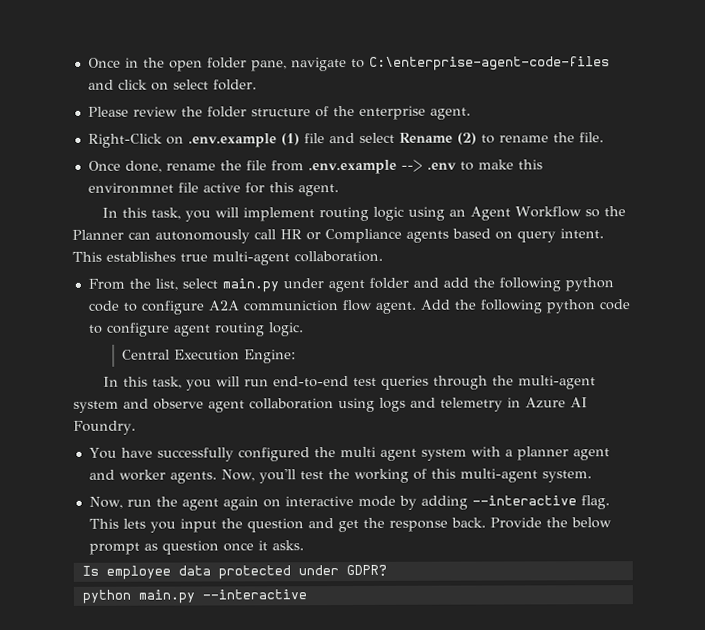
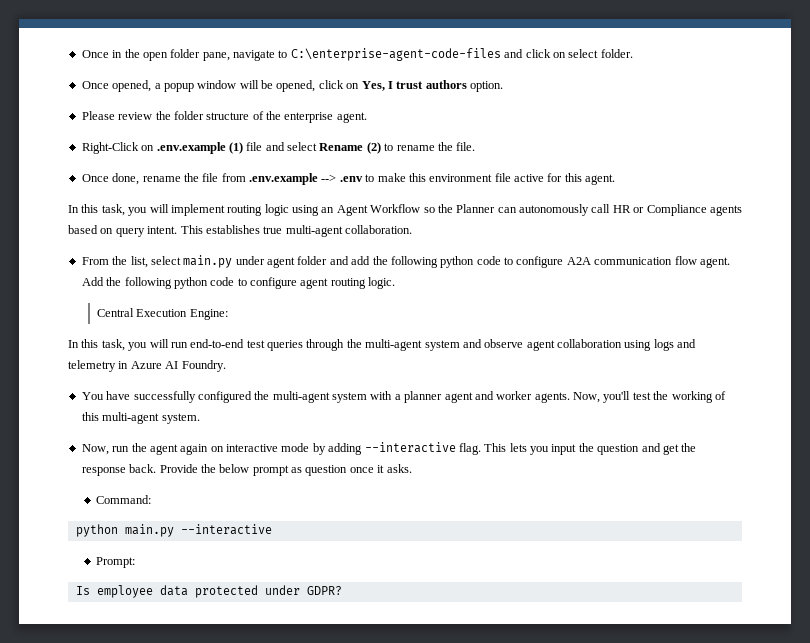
+ Once opened, a popup window will be opened, click on Yes, I trust authors option.
- Once done, rename the file from .env.example --> .env to make this environmnet file active for this agent.
+ Once done, rename the file from .env.example --> .env to make this environment file active for this agent.
- From the list, select main.py under agent folder and add the following python code to configure A2A communiction flow agent.
+ From the list, select main.py under agent folder and add the following python code to configure A2A communication flow agent.
- You have successfully configured the multi agent system with a planner agent and worker agents.
+ You have successfully configured the multi-agent system with a planner agent and worker agents.
+ Command:
+ python main.py --interactive
+ Prompt:
- python main.py --interactive

